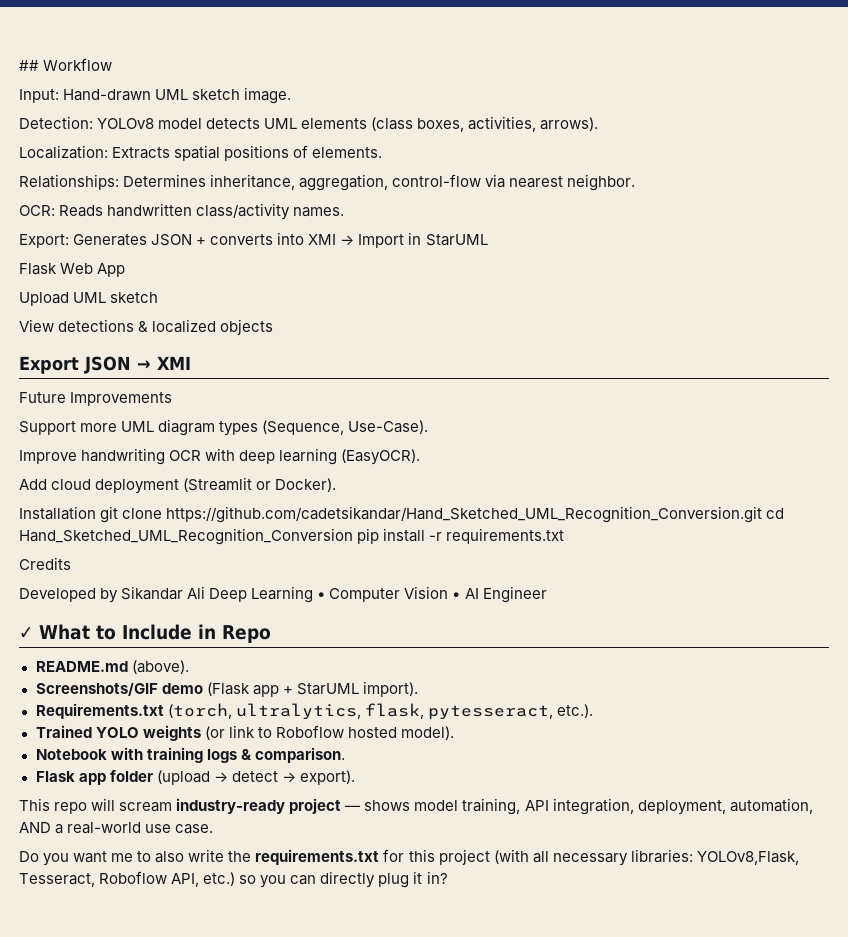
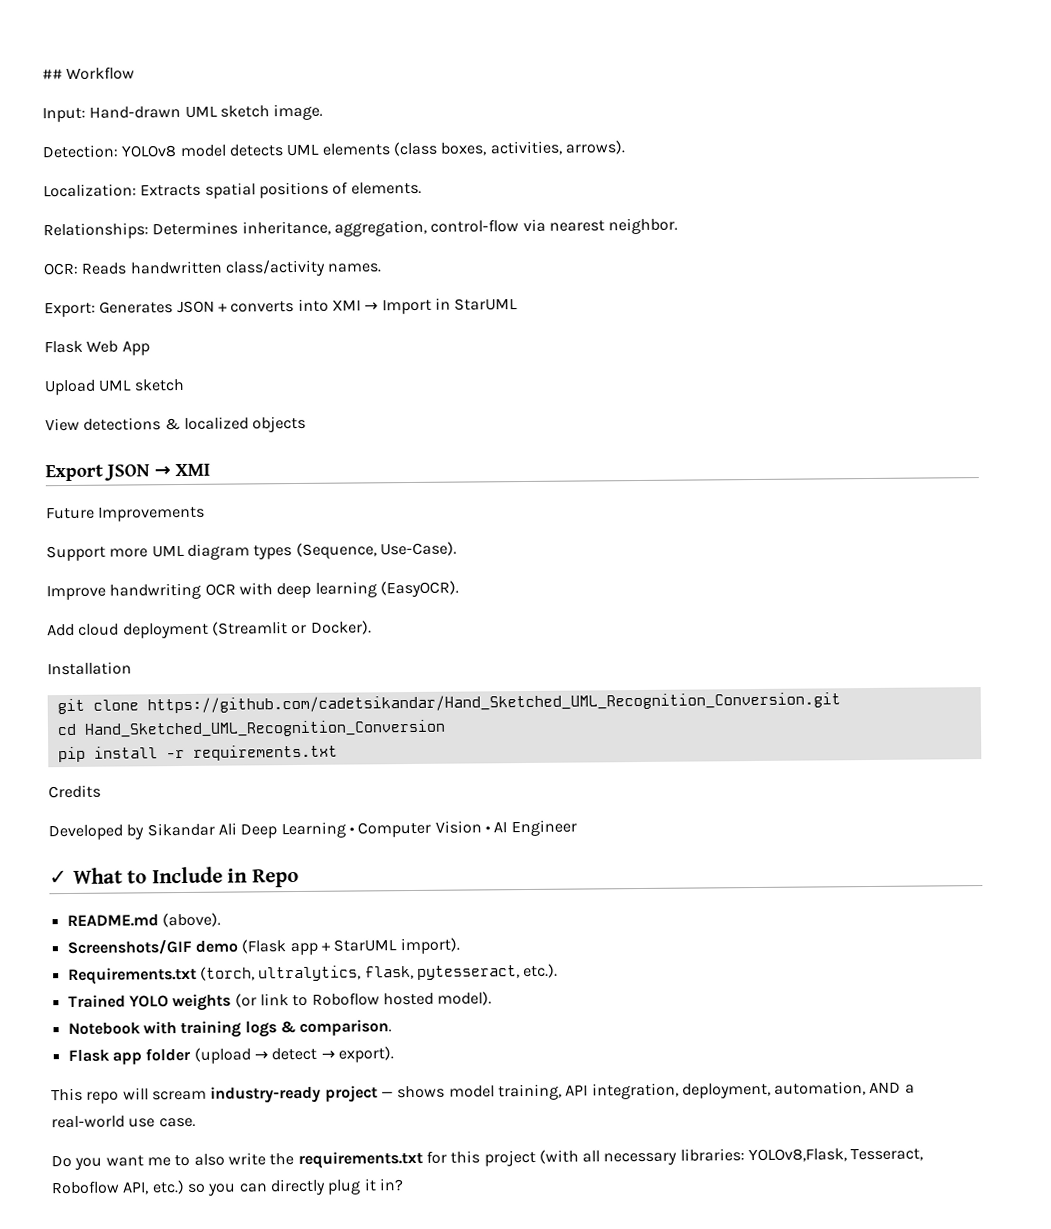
- Installation git clone https://github.com/cadetsikandar/Hand_Sketched_UML_Recognition_Conversion.git cd Hand_Sketched_UML_Recognition_Conversion pip install -r requirements.txt
+ Installation
+ git clone https://github.com/cadetsikandar/Hand_Sketched_UML_Recognition_Conversion.git
+ cd Hand_Sketched_UML_Recognition_Conversion
+ pip install -r requirements.txt

